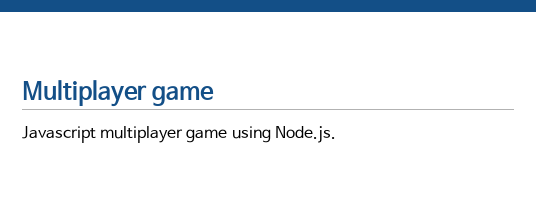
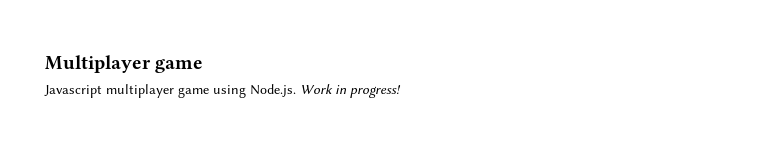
- Javascript multiplayer game using Node.js.
+ Javascript multiplayer game using Node.js. Work in progress!

